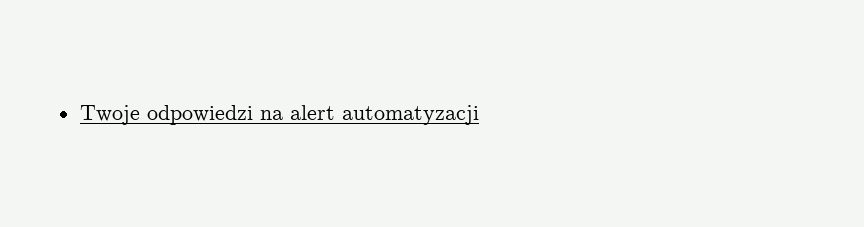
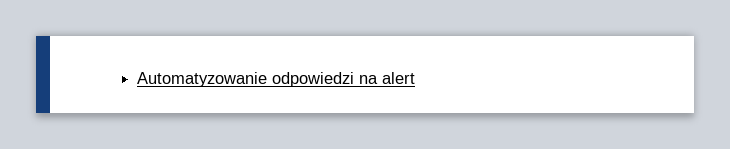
- Twoje odpowiedzi na alert automatyzacji
+ Automatyzowanie odpowiedzi na alert

